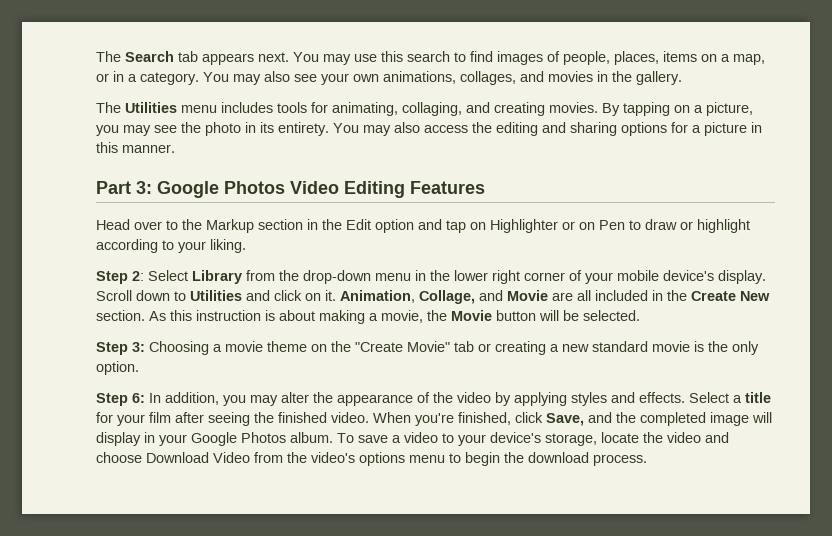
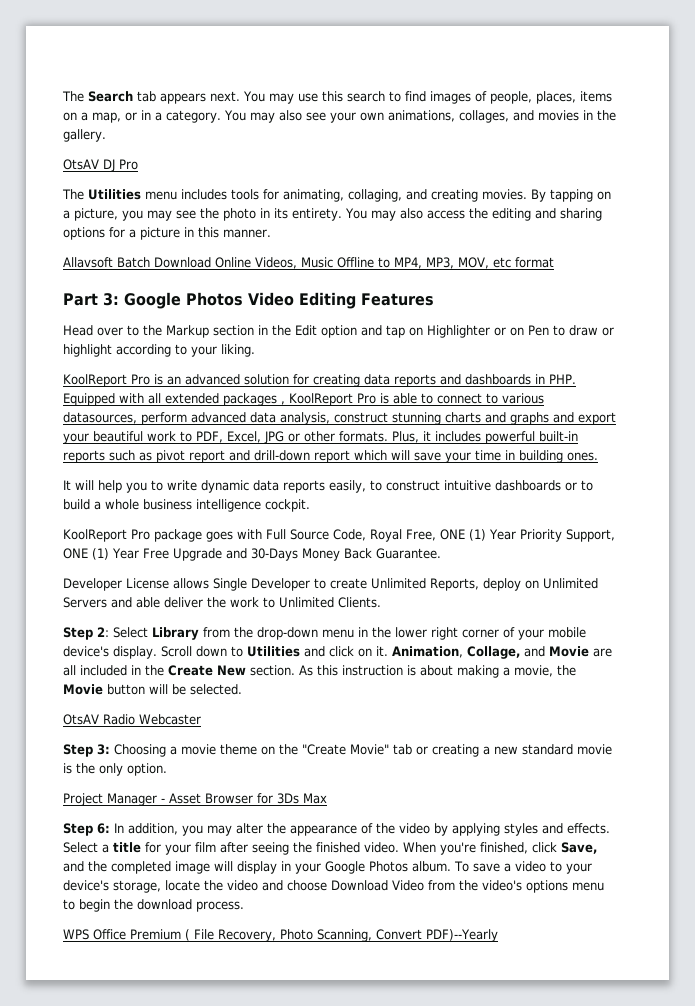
+ OtsAV DJ Pro
+ Allavsoft Batch Download Online Videos, Music Offline to MP4, MP3, MOV, etc format
+ KoolReport Pro is an advanced solution for creating data reports and dashboards in PHP. Equipped with all extended packages , KoolReport Pro is able to connect to various datasources, perform advanced data analysis, construct stunning charts and graphs and export your beautiful work to PDF, Excel, JPG or other formats. Plus, it includes powerful built-in reports such as pivot report and drill-down report which will save your time in building ones.
+ It will help you to write dynamic data reports easily, to construct intuitive dashboards or to build a whole business intelligence cockpit.
+ KoolReport Pro package goes with Full Source Code, Royal Free, ONE (1) Year Priority Support, ONE (1) Year Free Upgrade and 30-Days Money Back Guarantee.
+ Developer License allows Single Developer to create Unlimited Reports, deploy on Unlimited Servers and able deliver the work to Unlimited Clients.
+ OtsAV Radio Webcaster
+ Project Manager - Asset Browser for 3Ds Max
+ WPS Office Premium ( File Recovery, Photo Scanning, Convert PDF)--Yearly

